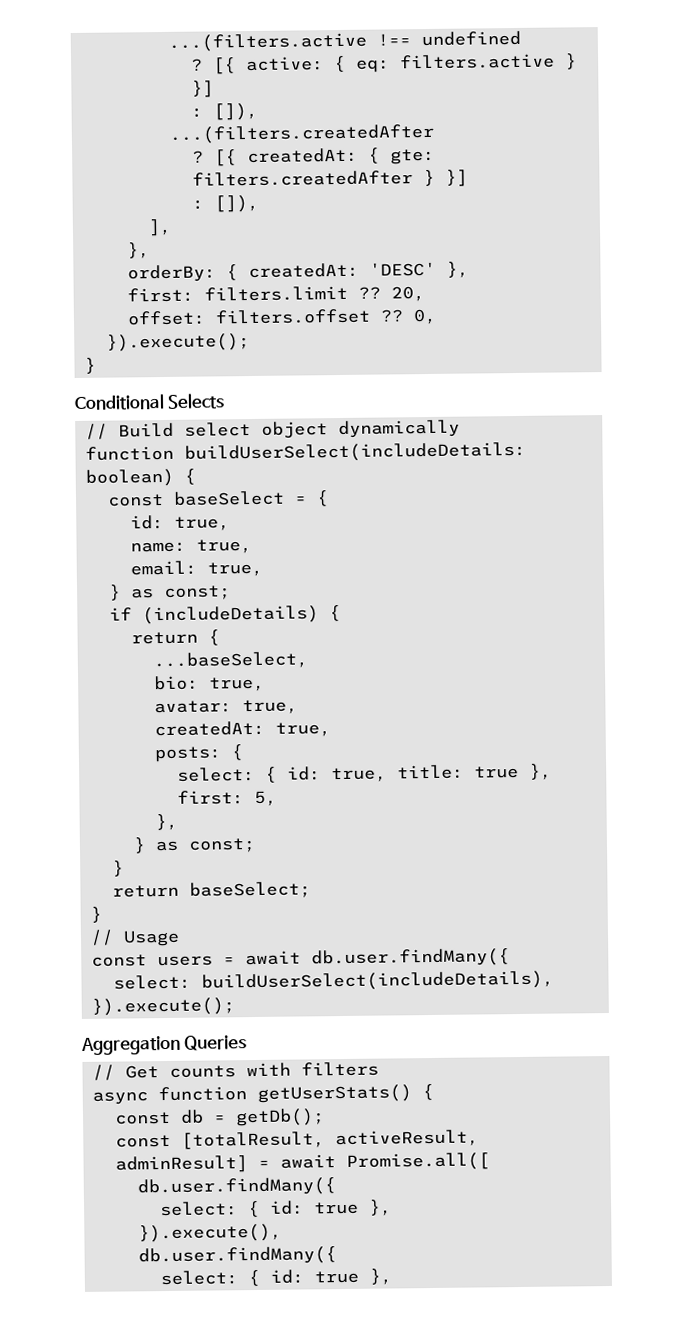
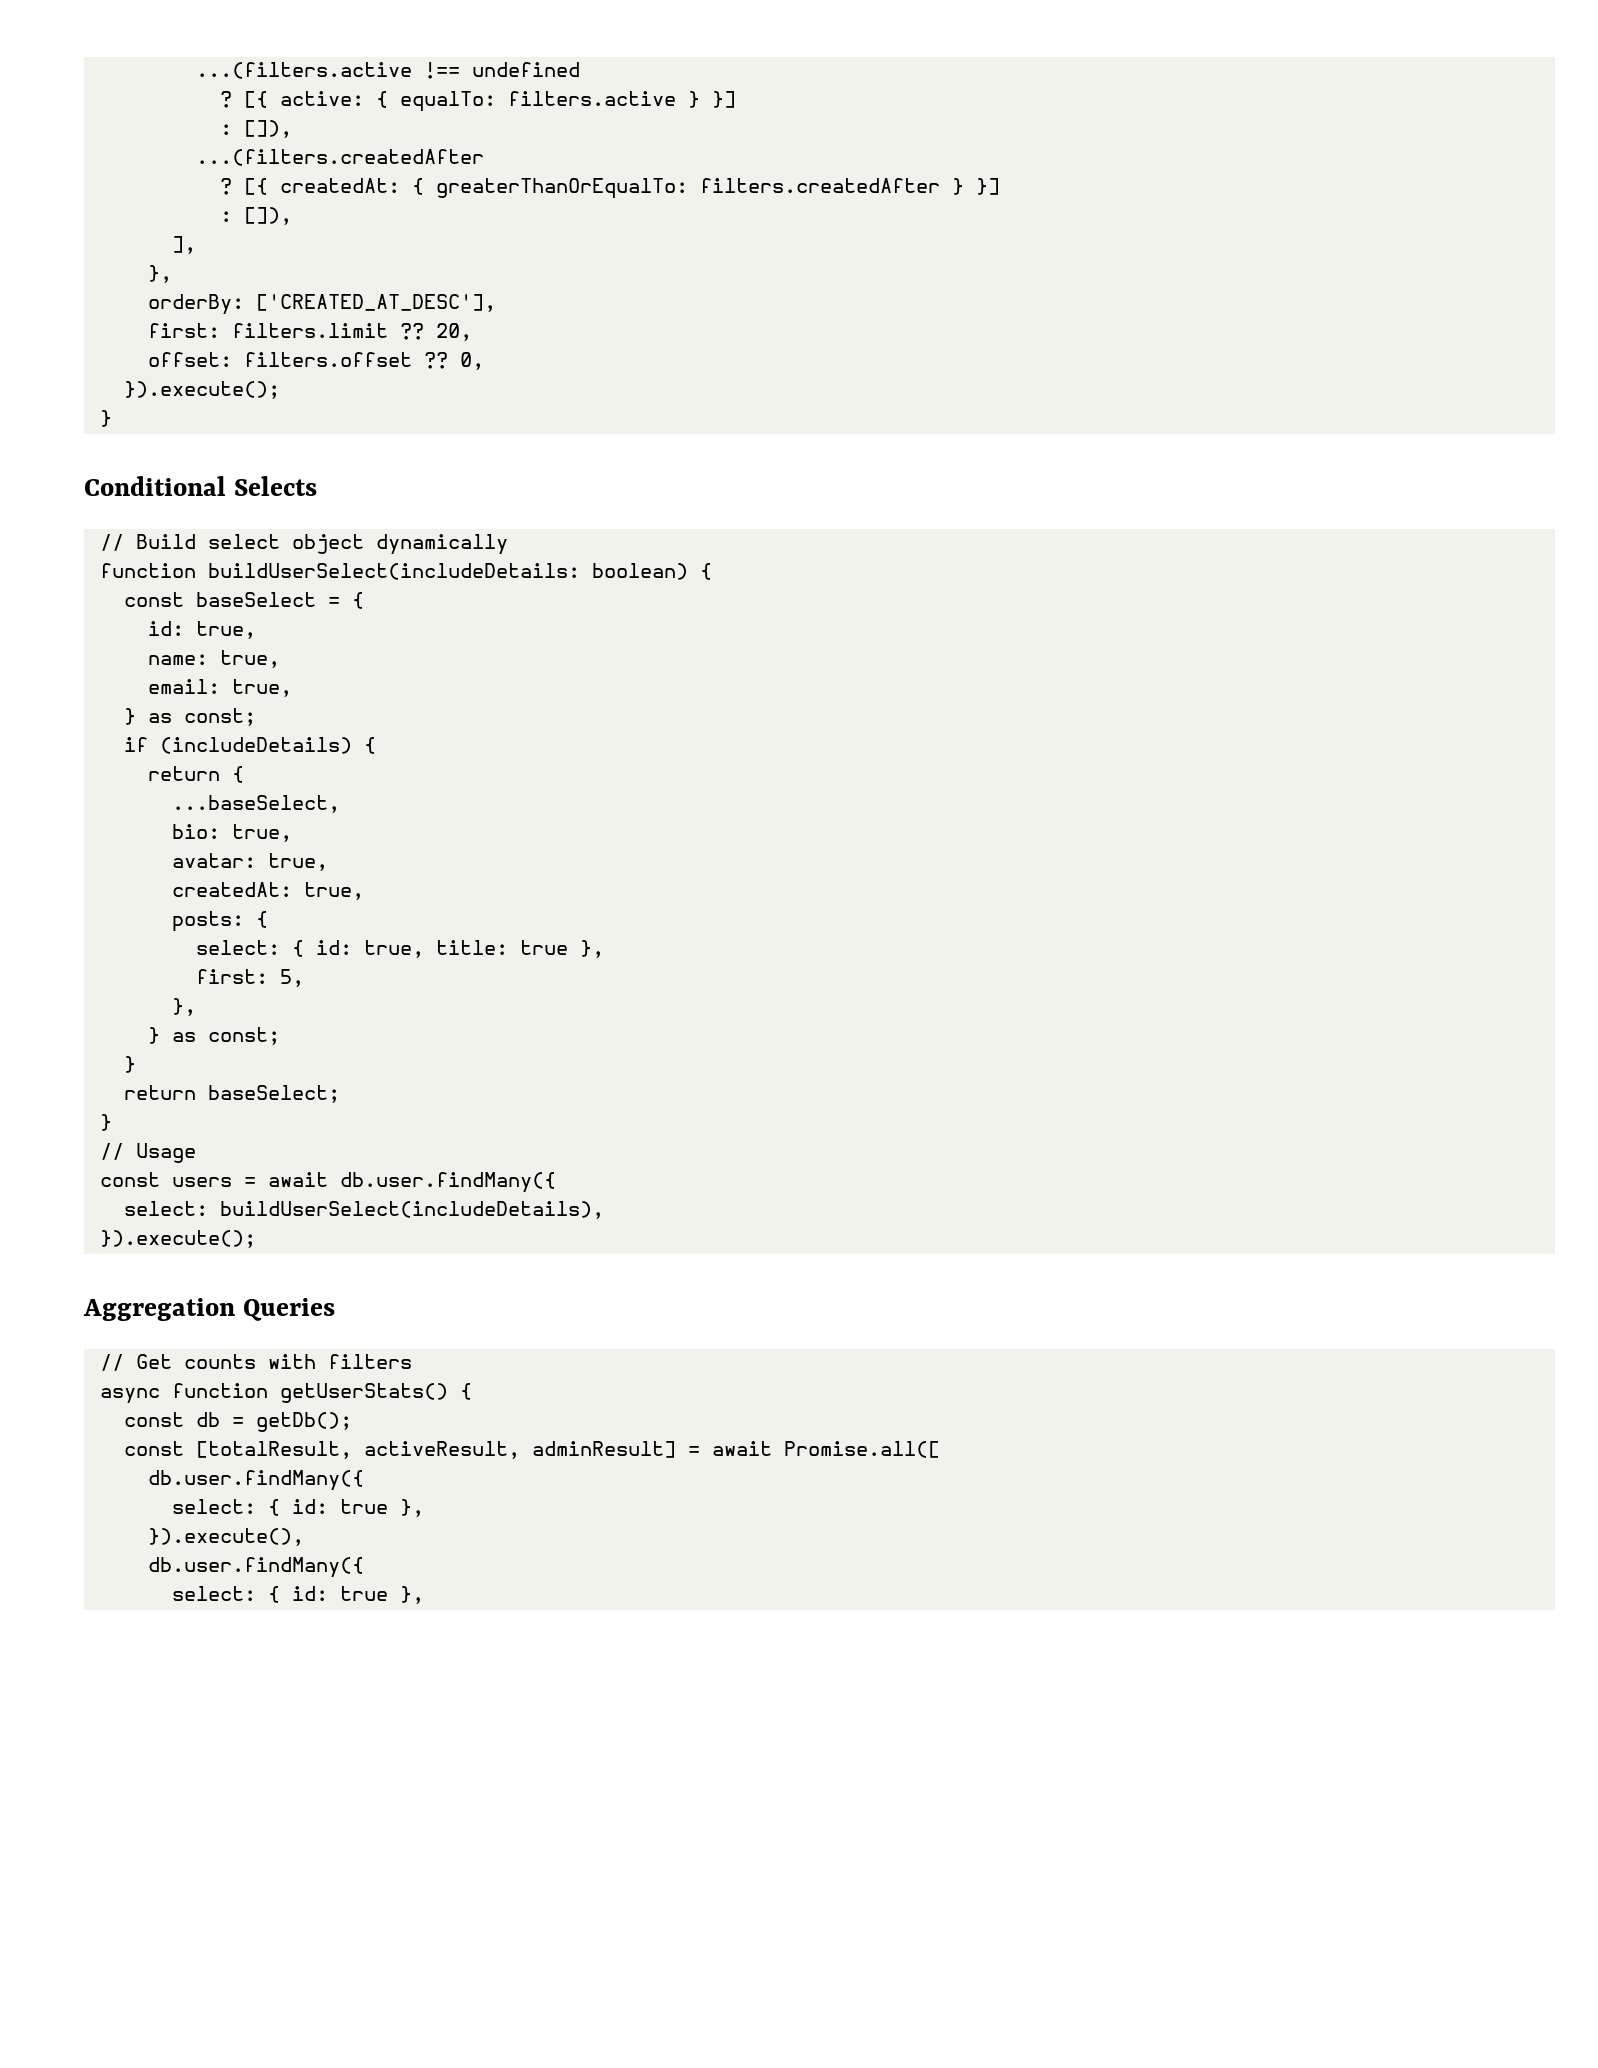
- [{ active: { eq: filters.active } }]
+ [{ active: { equalTo: filters.active } }]
- [{ createdAt: { gte: filters.createdAfter } }]
+ [{ createdAt: { greaterThanOrEqualTo: filters.createdAfter } }]
- orderBy: { createdAt: 'DESC' },
+ orderBy: ['CREATED_AT_DESC'],

